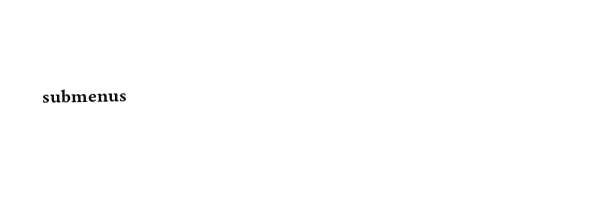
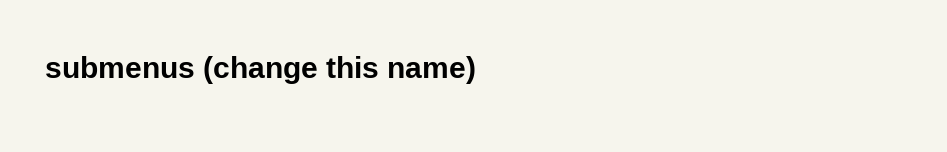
- submenus
+ submenus (change this name)

